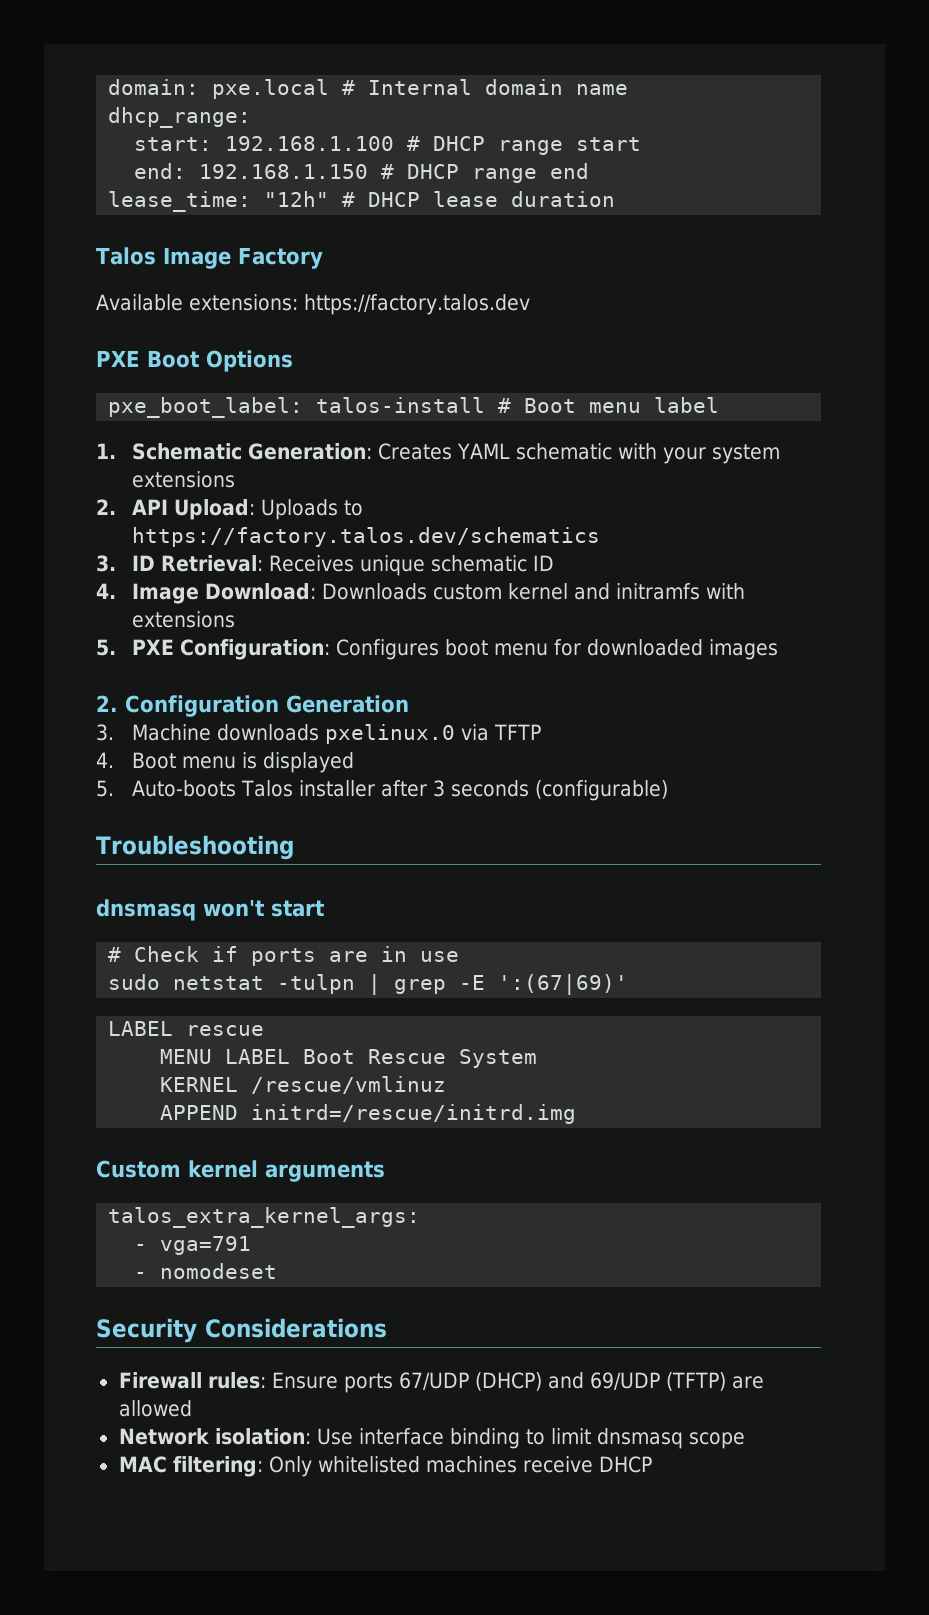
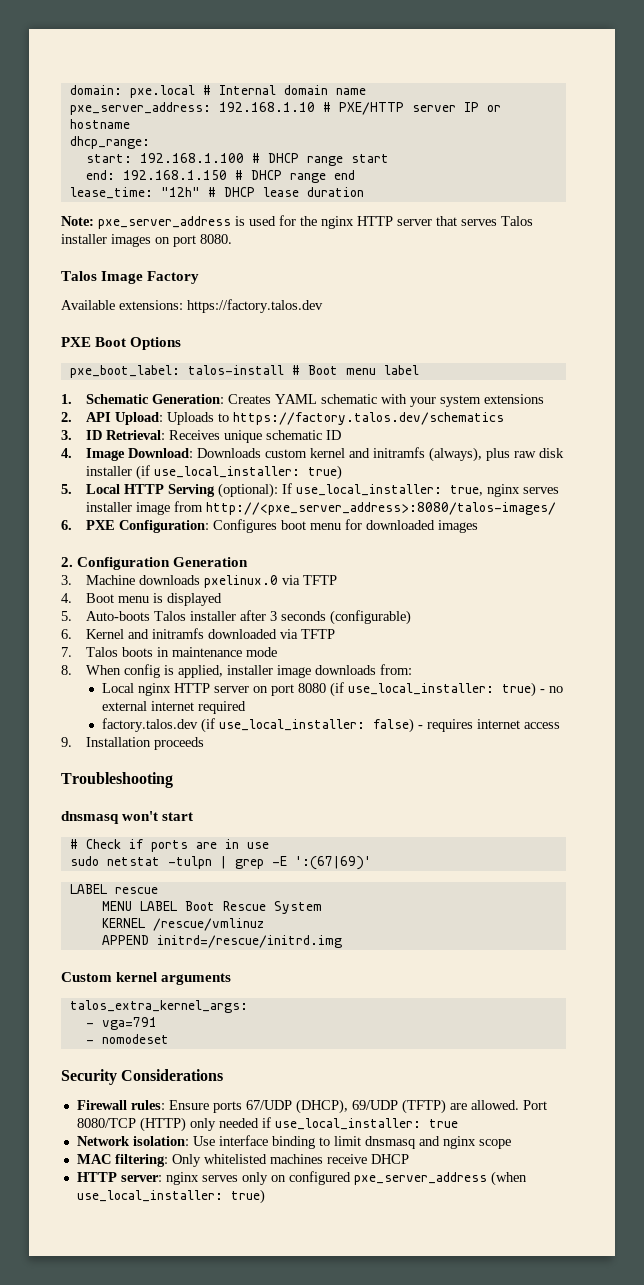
+ pxe_server_address: 192.168.1.10 # PXE/HTTP server IP or hostname
+ Note: pxe_server_address is used for the nginx HTTP server that serves Talos installer images on port 8080.
- 4. Image Download: Downloads custom kernel and initramfs with extensions
- 5. PXE Configuration: Configures boot menu for downloaded images
+ 4. Image Download: Downloads custom kernel and initramfs (always), plus raw disk installer (if use_local_installer: true)
+ 5. Local HTTP Serving (optional): If use_local_installer: true, nginx serves installer image from http://<pxe_server_address>:8080/talos-images/
+ 6. PXE Configuration: Configures boot menu for downloaded images
+ 6. Kernel and initramfs downloaded via TFTP
+ 7. Talos boots in maintenance mode
+ 8. When config is applied, installer image downloads from:
+ Local nginx HTTP server on port 8080 (if use_local_installer: true) - no external internet required
+ factory.talos.dev (if use_local_installer: false) - requires internet access
+ 9. Installation proceeds
- Firewall rules: Ensure ports 67/UDP (DHCP) and 69/UDP (TFTP) are allowed
+ Firewall rules: Ensure ports 67/UDP (DHCP), 69/UDP (TFTP) are allowed. Port 8080/TCP (HTTP) only needed if use_local_installer: true
- Network isolation: Use interface binding to limit dnsmasq scope
+ Network isolation: Use interface binding to limit dnsmasq and nginx scope
+ HTTP server: nginx serves only on configured pxe_server_address (when use_local_installer: true)

